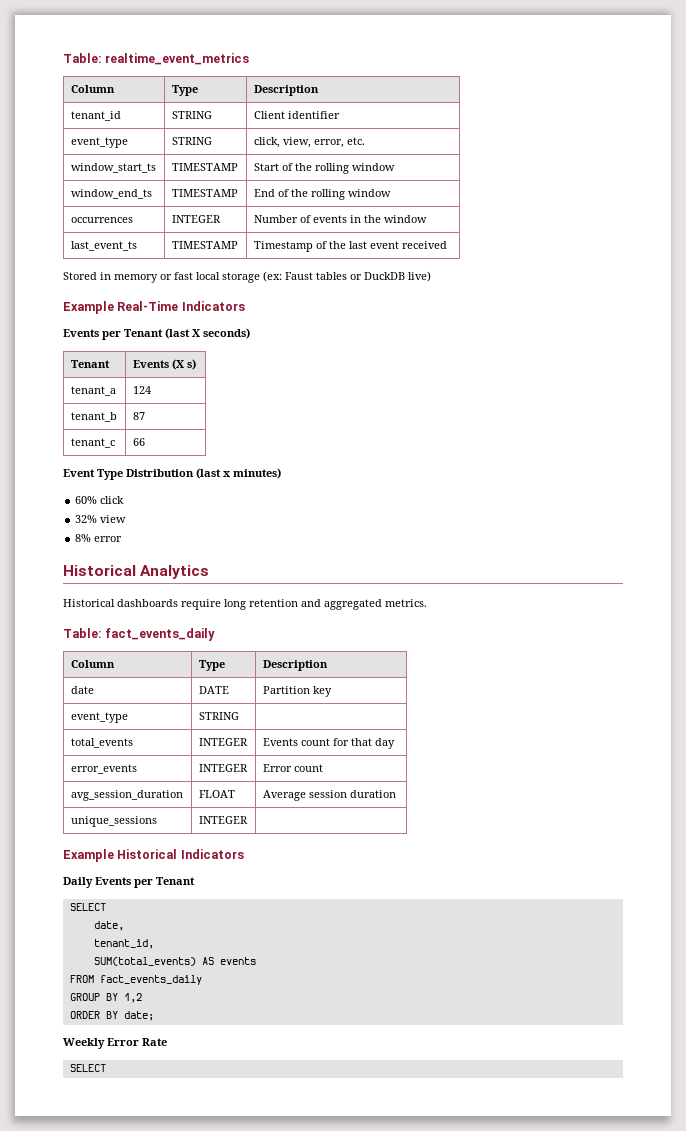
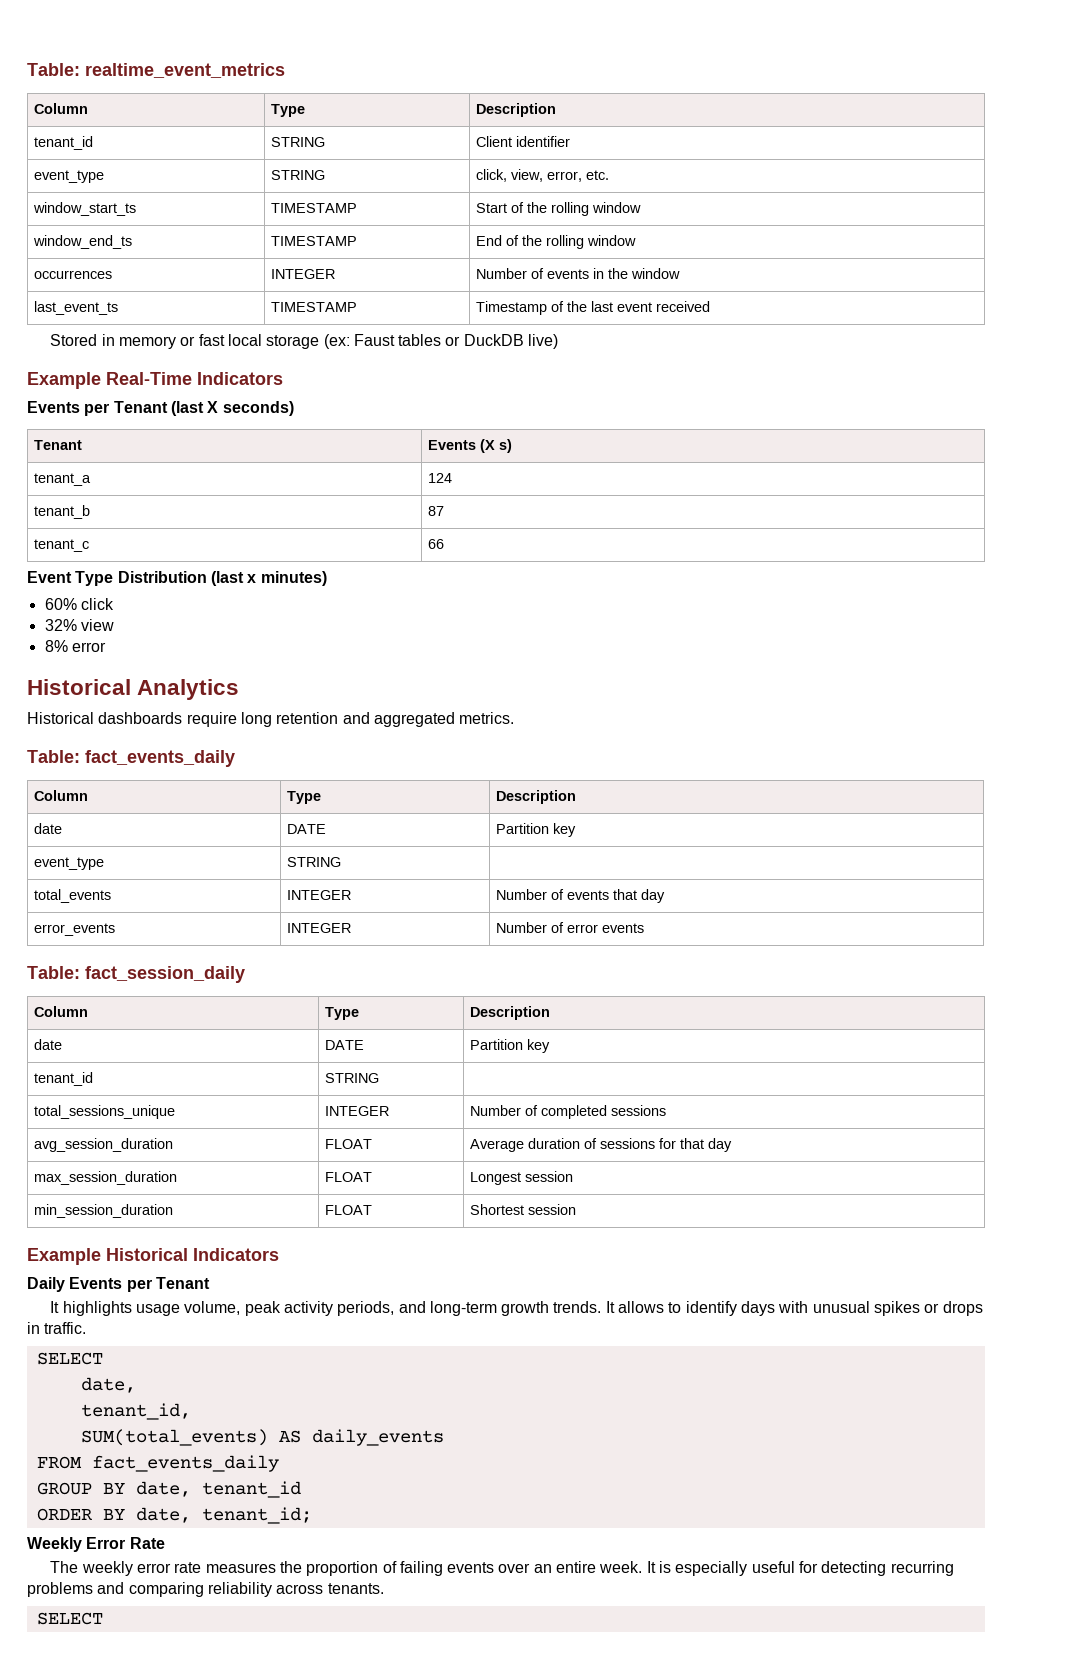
- total_events | INTEGER | Events count for that day
+ total_events | INTEGER | Number of events that day
- error_events | INTEGER | Error count
- avg_session_duration | FLOAT | Average session duration
- unique_sessions | INTEGER |
+ error_events | INTEGER | Number of error events
+ Table: fact_session_daily
+ Column | Type | Description
+ date | DATE | Partition key
+ tenant_id | STRING |
+ total_sessions_unique | INTEGER | Number of completed sessions
+ avg_session_duration | FLOAT | Average duration of sessions for that day
+ max_session_duration | FLOAT | Longest session
+ min_session_duration | FLOAT | Shortest session
+ It highlights usage volume, peak activity periods, and long-term growth trends. It allows to identify days with unusual spikes or drops in traffic.
- SUM(total_events) AS events
+ SUM(total_events) AS daily_events
- GROUP BY 1,2
+ GROUP BY date, tenant_id
- ORDER BY date;
+ ORDER BY date, tenant_id;
+ The weekly error rate measures the proportion of failing events over an entire week. It is especially useful for detecting recurring problems and comparing reliability across tenants.

